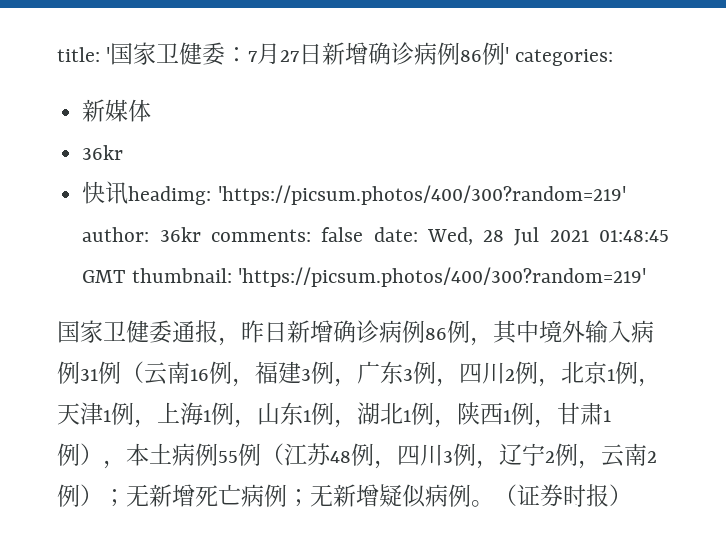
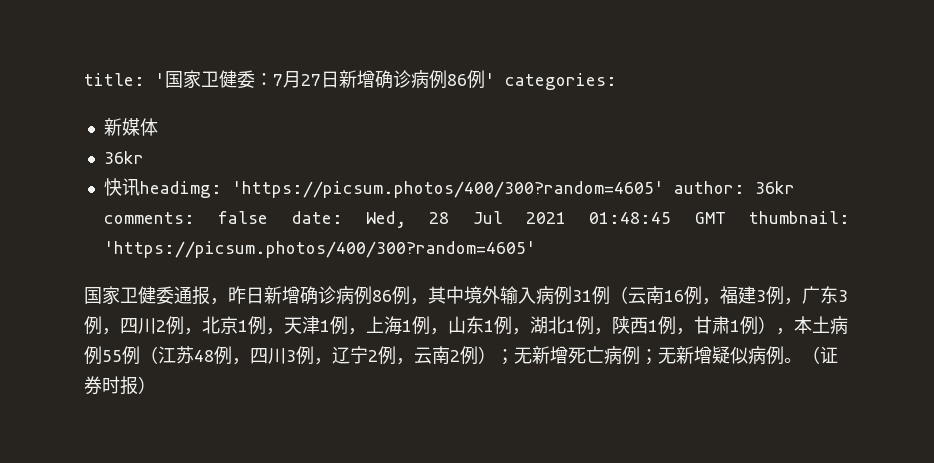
- 快讯headimg: 'https://picsum.photos/400/300?random=219' author: 36kr comments: false date: Wed, 28 Jul 2021 01:48:45 GMT thumbnail: 'https://picsum.photos/400/300?random=219'
+ 快讯headimg: 'https://picsum.photos/400/300?random=4605' author: 36kr comments: false date: Wed, 28 Jul 2021 01:48:45 GMT thumbnail: 'https://picsum.photos/400/300?random=4605'

